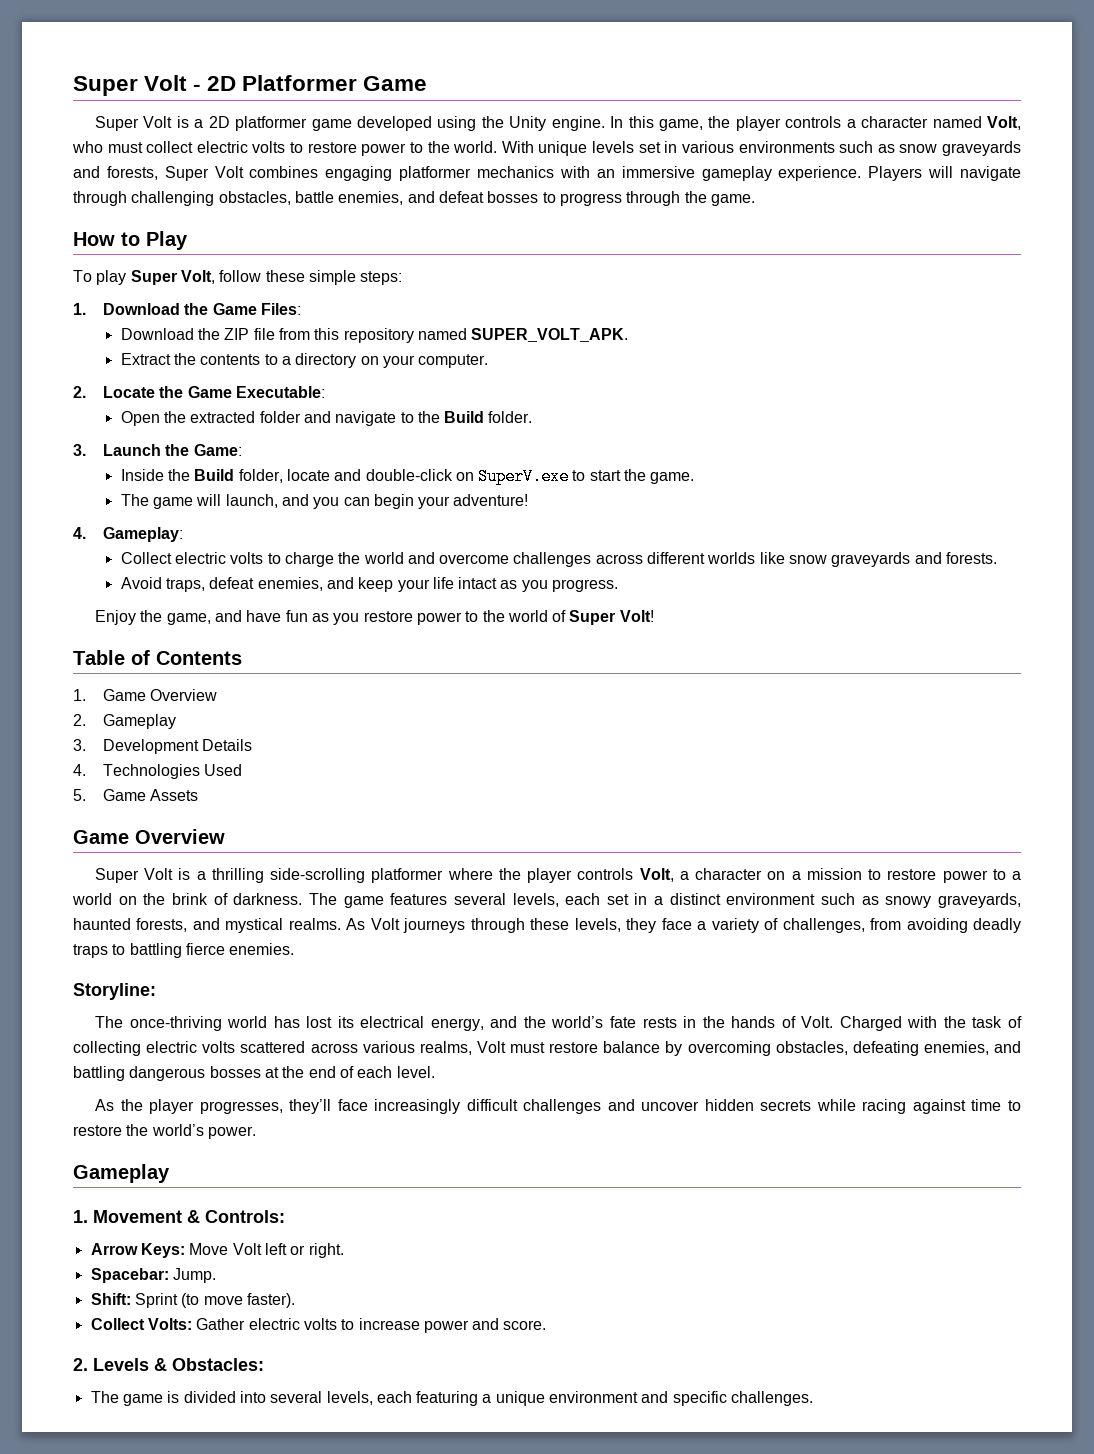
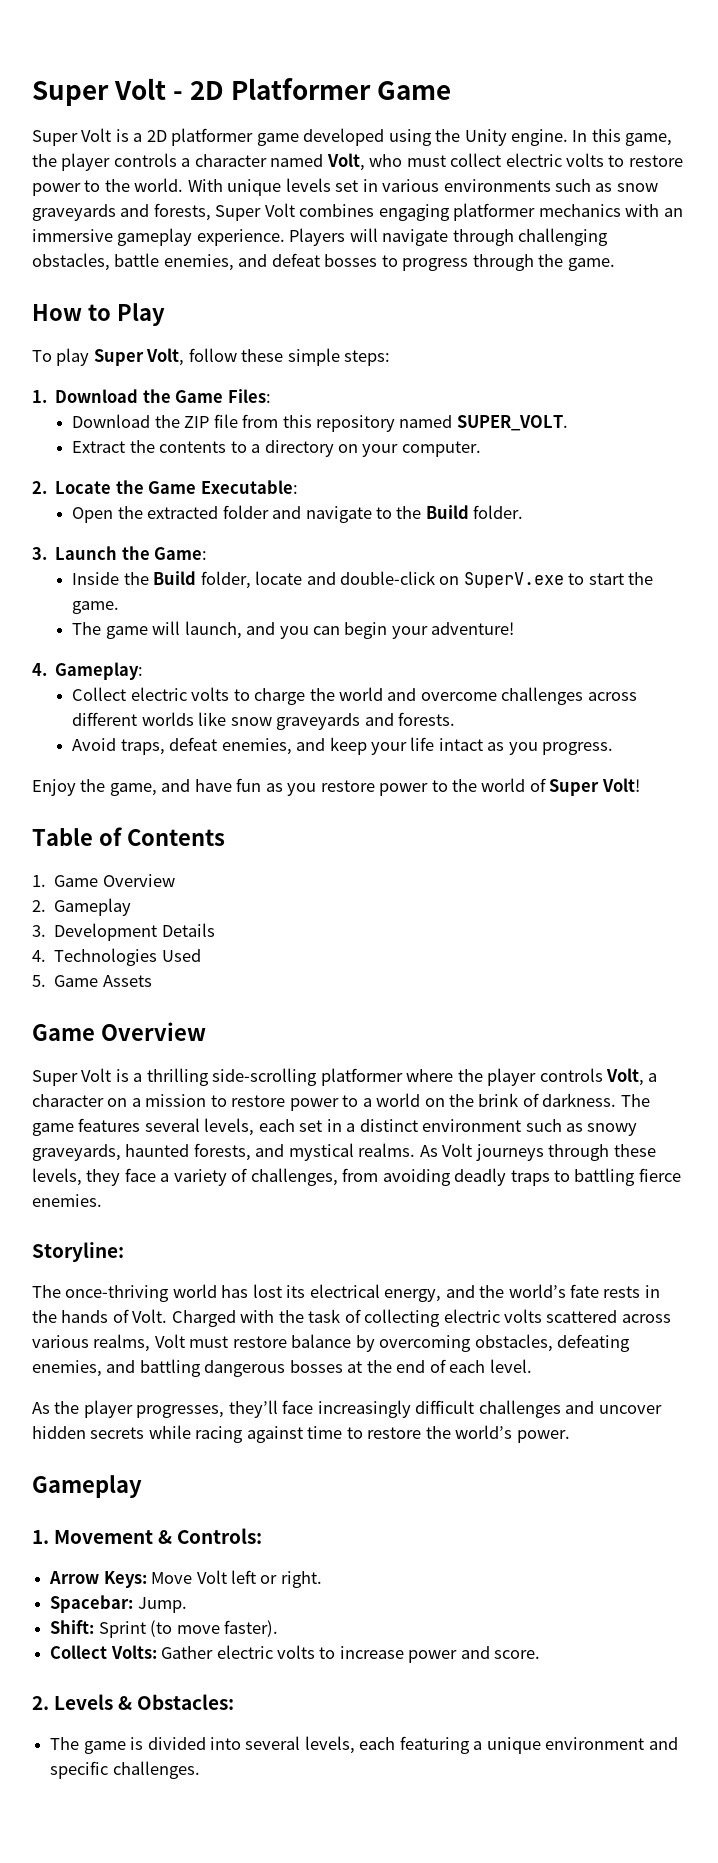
- Download the ZIP file from this repository named SUPER_VOLT_APK.
+ Download the ZIP file from this repository named SUPER_VOLT.

